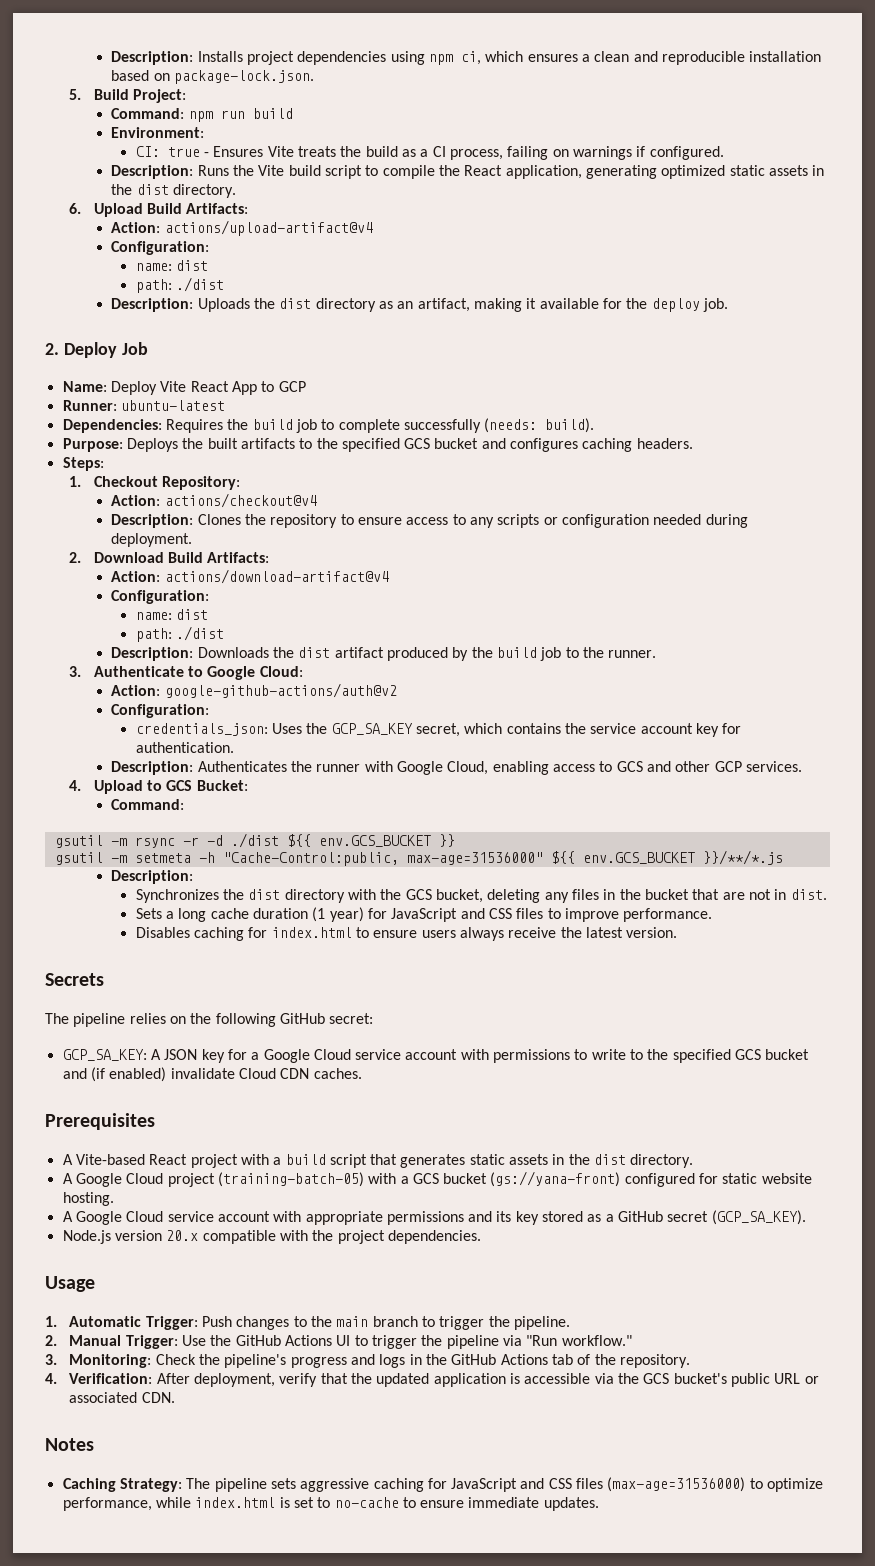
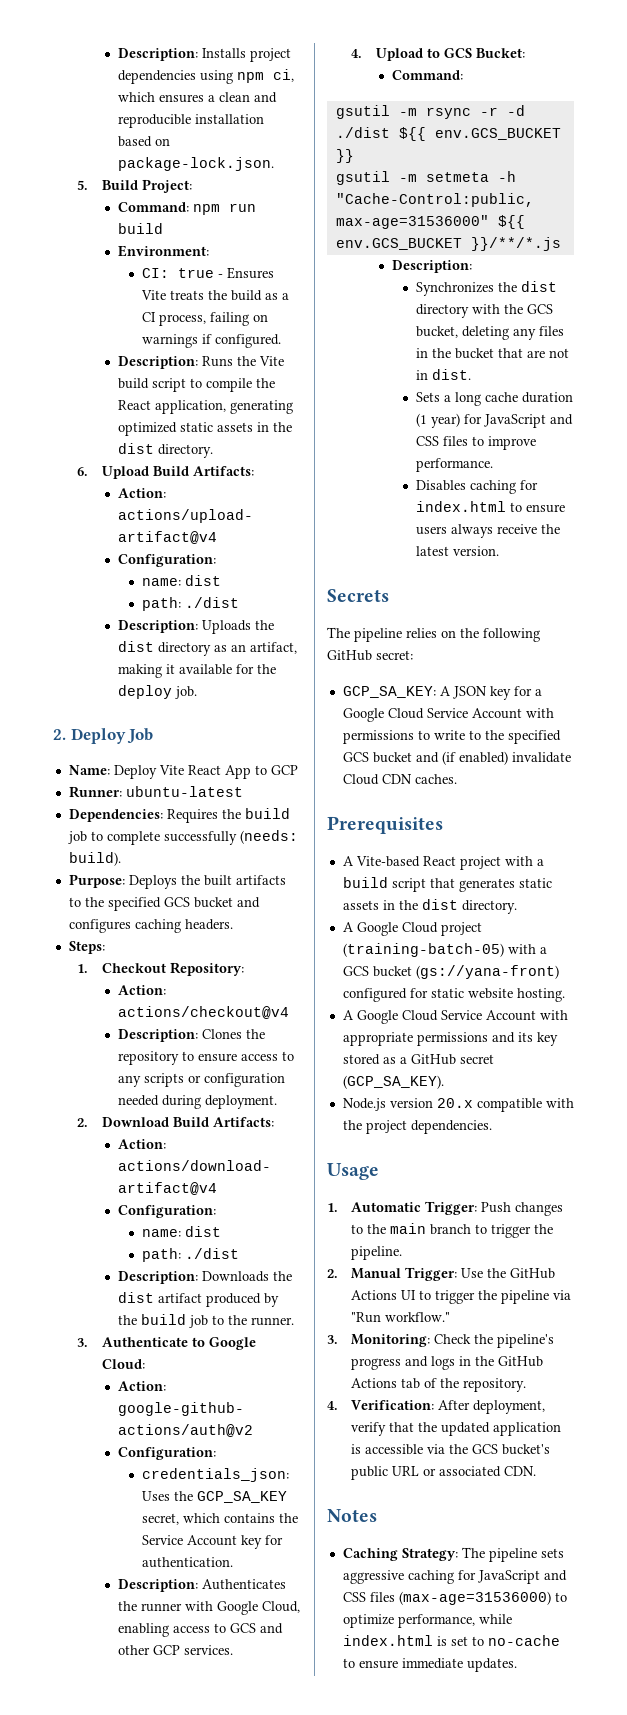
- credentials_json: Uses the GCP_SA_KEY secret, which contains the service account key for authentication.
+ credentials_json: Uses the GCP_SA_KEY secret, which contains the Service Account key for authentication.
- GCP_SA_KEY: A JSON key for a Google Cloud service account with permissions to write to the specified GCS bucket and (if enabled) invalidate Cloud CDN caches.
+ GCP_SA_KEY: A JSON key for a Google Cloud Service Account with permissions to write to the specified GCS bucket and (if enabled) invalidate Cloud CDN caches.
- A Google Cloud service account with appropriate permissions and its key stored as a GitHub secret (GCP_SA_KEY).
+ A Google Cloud Service Account with appropriate permissions and its key stored as a GitHub secret (GCP_SA_KEY).

